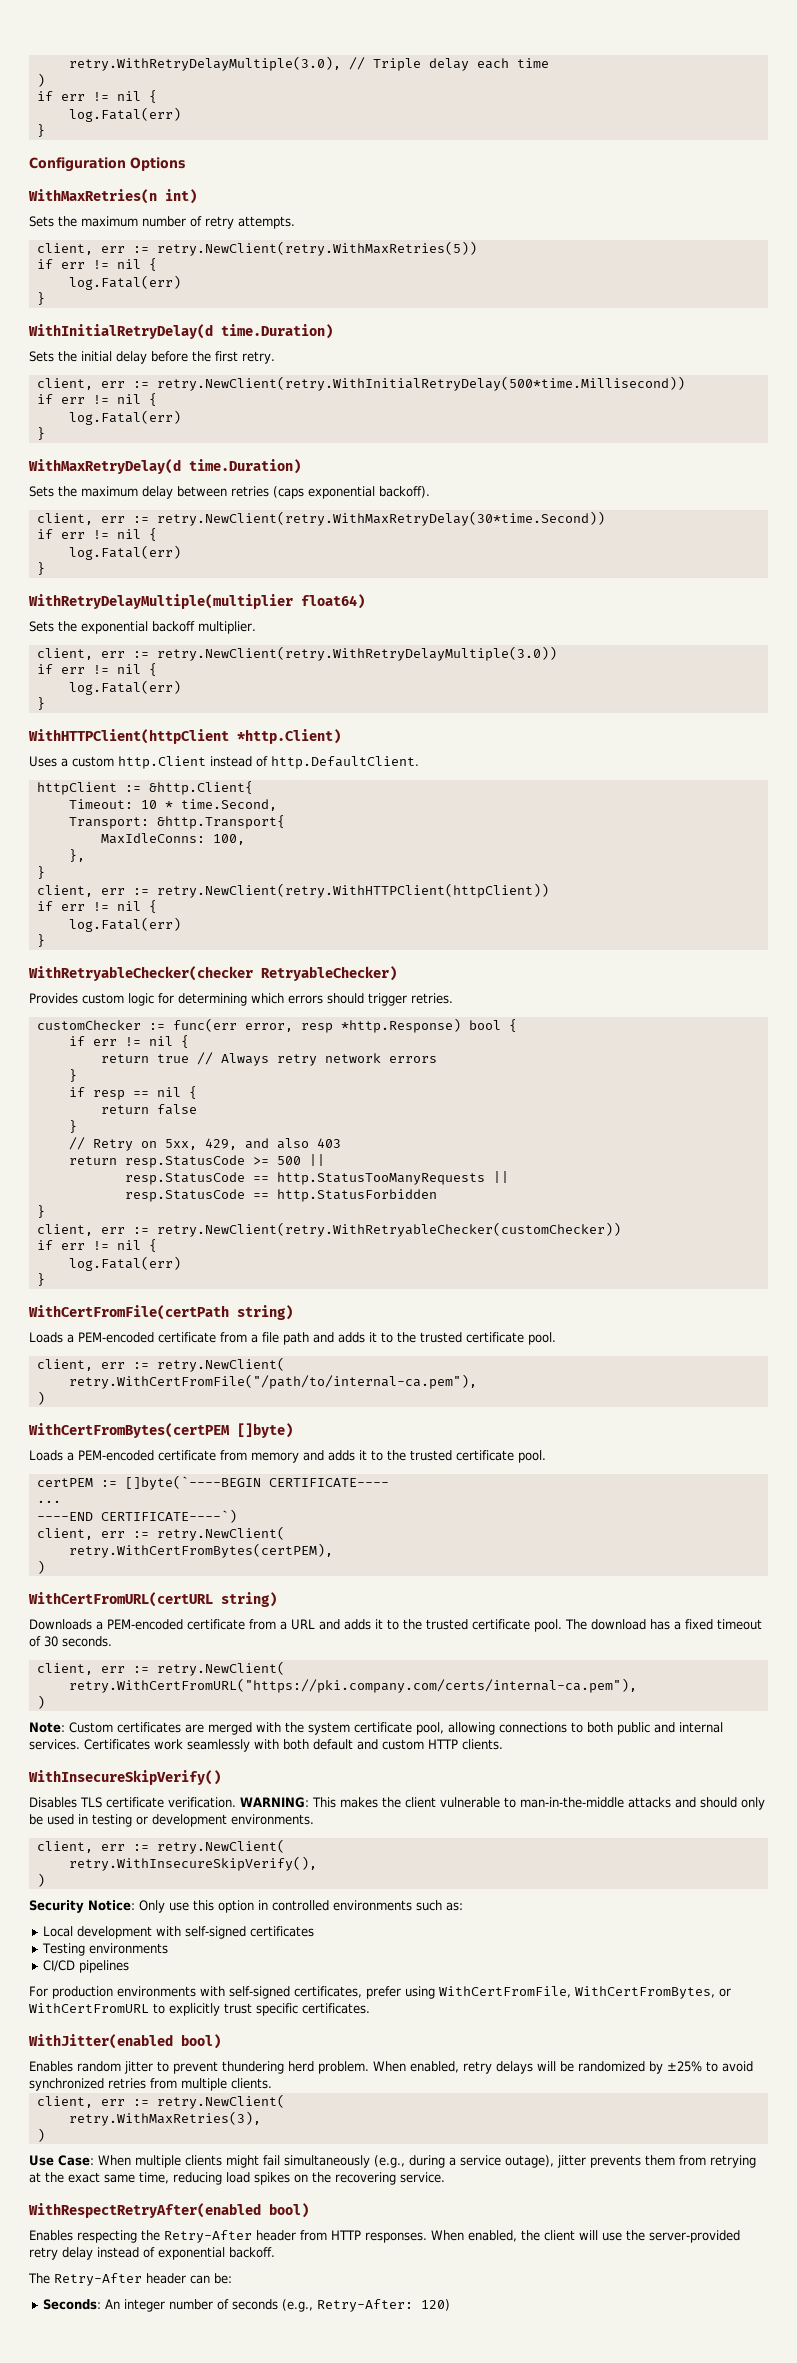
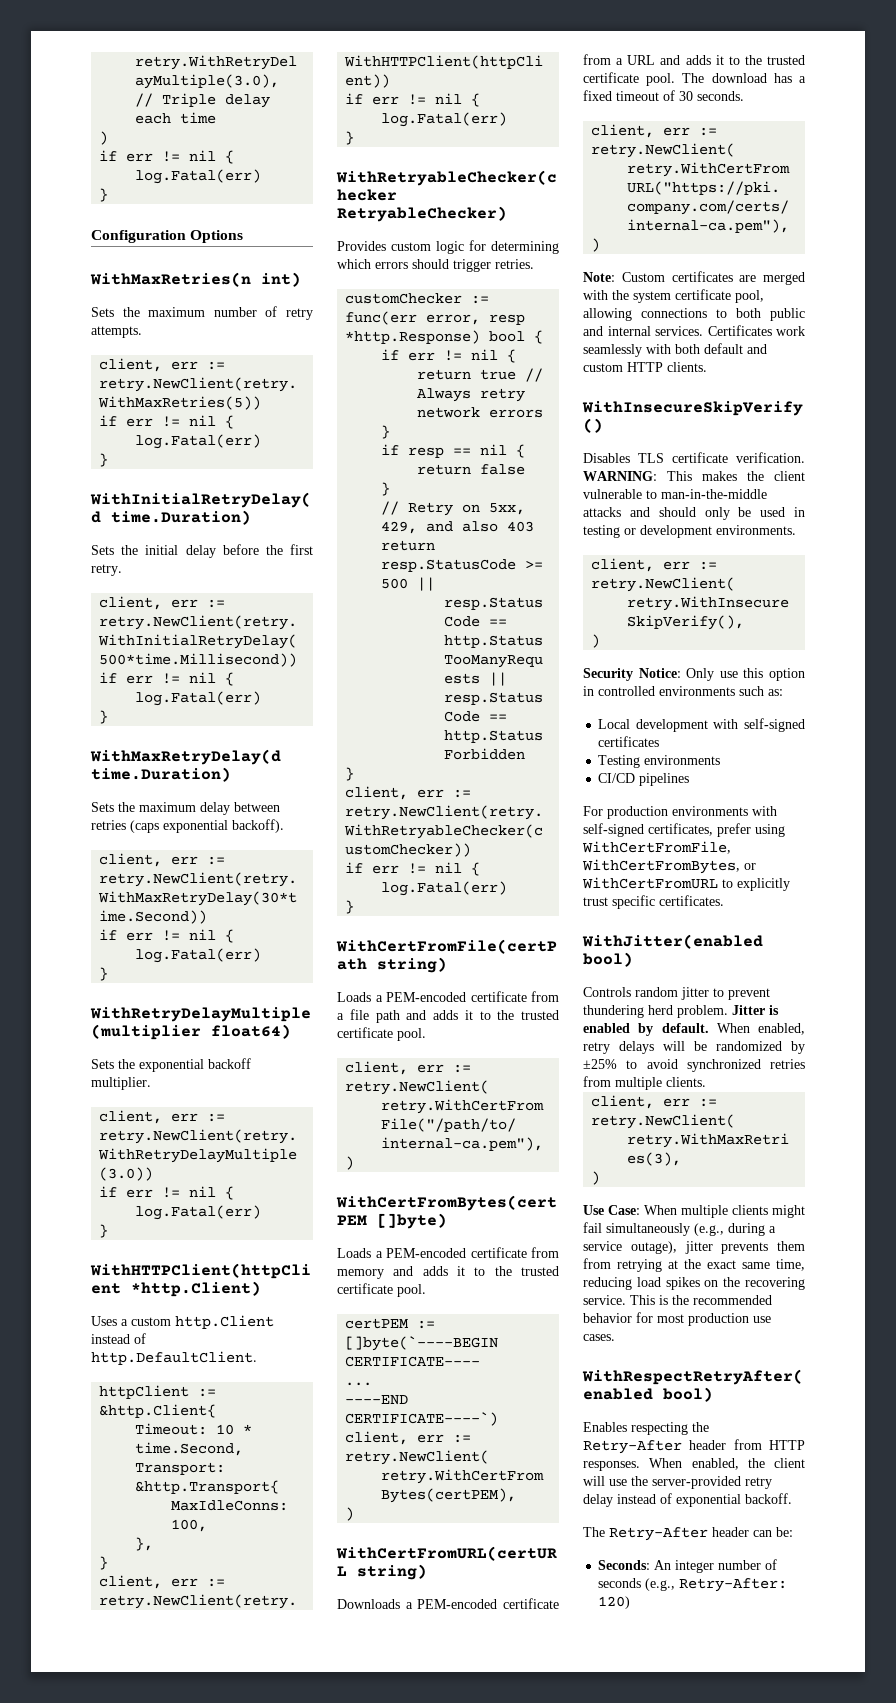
- Enables random jitter to prevent thundering herd problem.
+ Controls random jitter to prevent thundering herd problem.
+ Jitter is enabled by default.
+ This is the recommended behavior for most production use cases.

